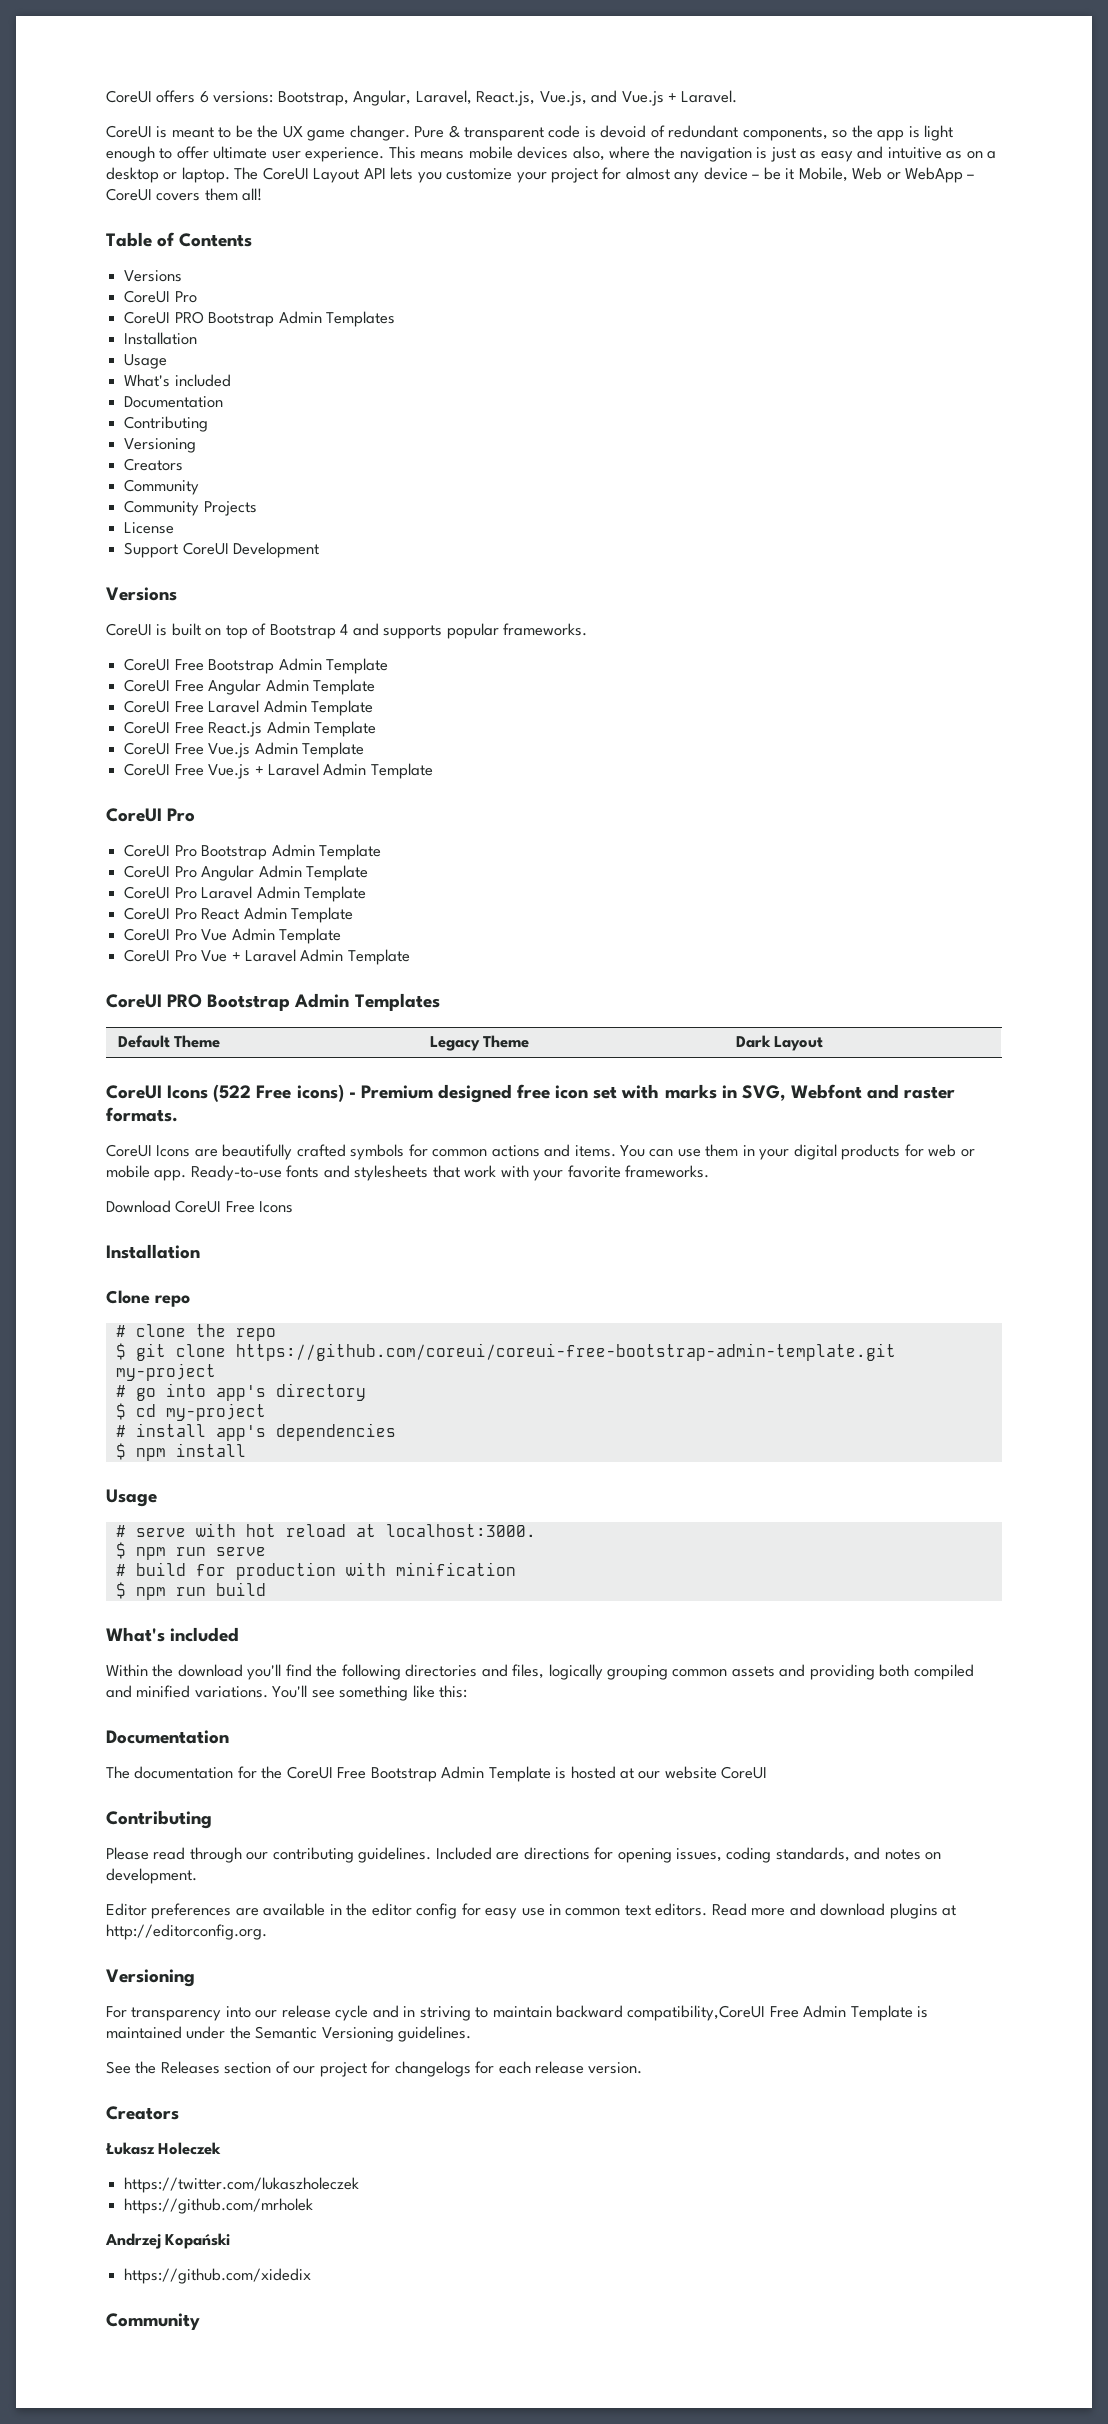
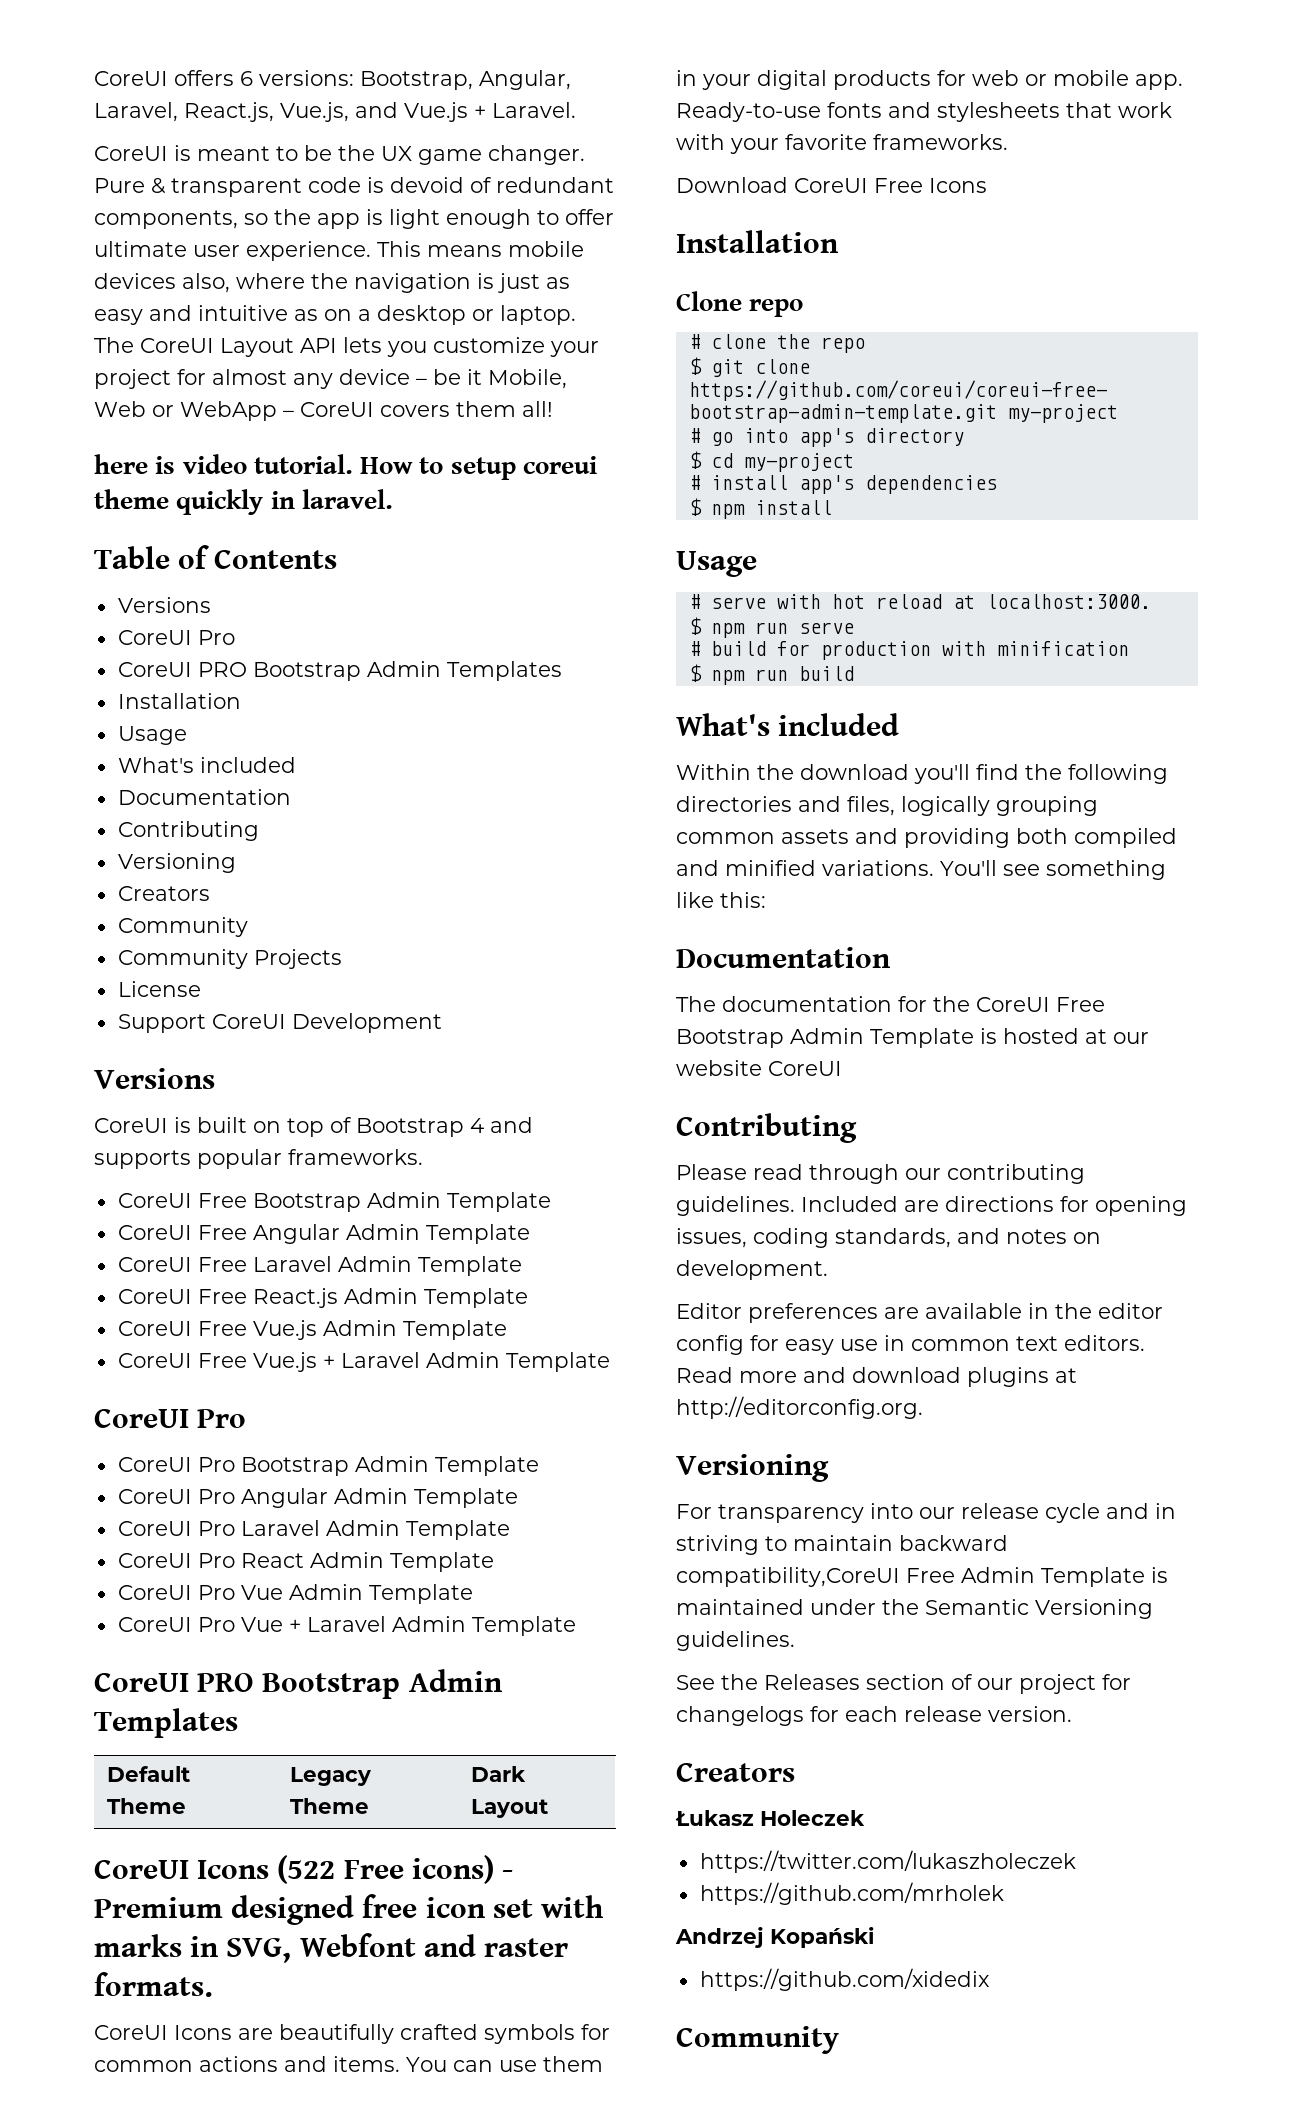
+ here is video tutorial. How to setup coreui theme quickly in laravel.

